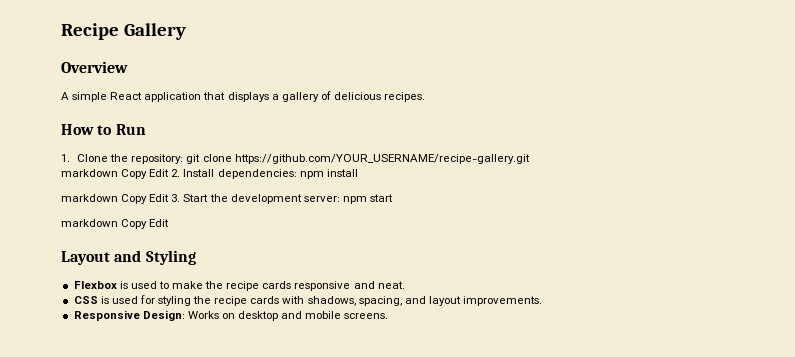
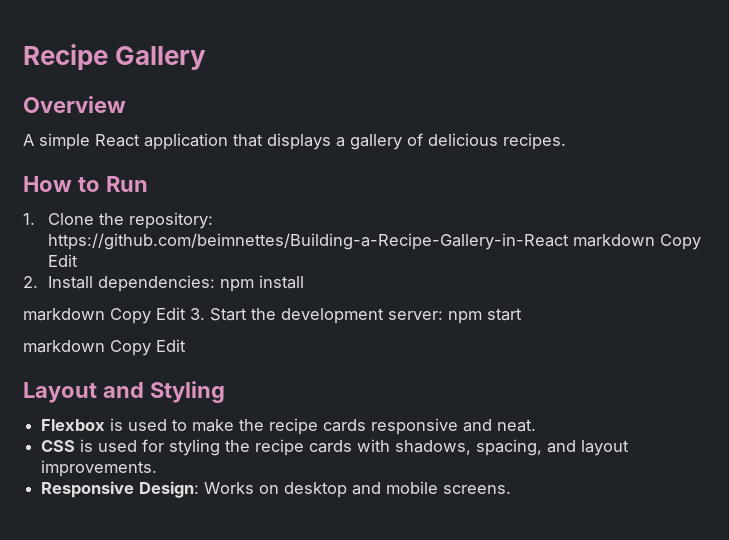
- 1. Clone the repository: git clone https://github.com/YOUR_USERNAME/recipe-gallery.git
- markdown Copy Edit 2. Install dependencies: npm install
+ 1. Clone the repository: https://github.com/beimnettes/Building-a-Recipe-Gallery-in-React markdown Copy Edit
+ 2. Install dependencies: npm install

